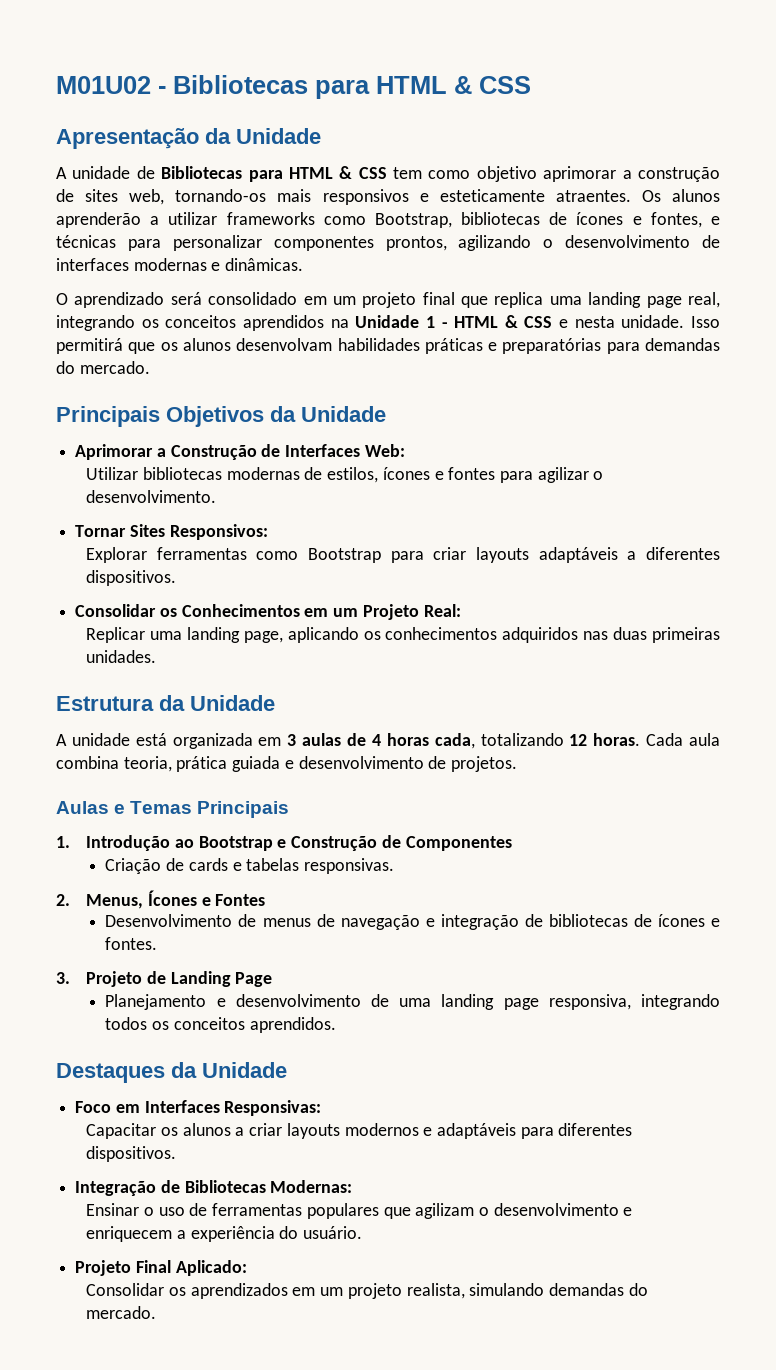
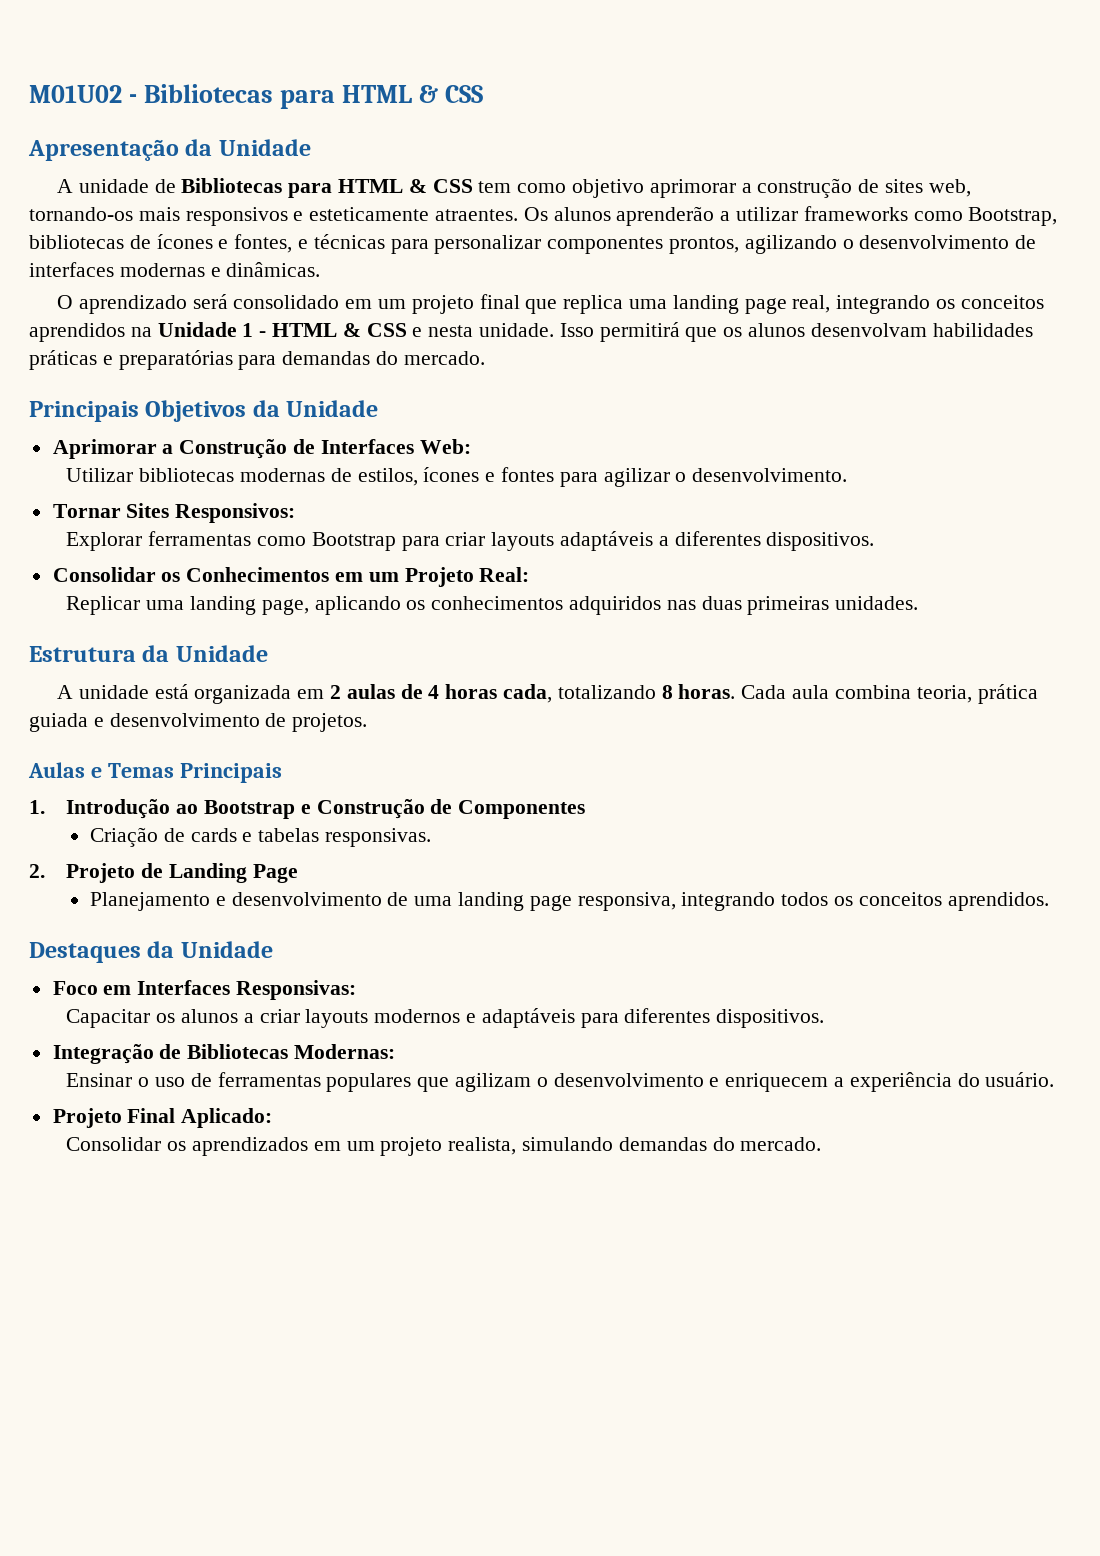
- A unidade está organizada em 3 aulas de 4 horas cada, totalizando 12 horas.
+ A unidade está organizada em 2 aulas de 4 horas cada, totalizando 8 horas.
- 2. Menus, Ícones e Fontes
- Desenvolvimento de menus de navegação e integração de bibliotecas de ícones e fontes.
- 3. Projeto de Landing Page
+ 2. Projeto de Landing Page

